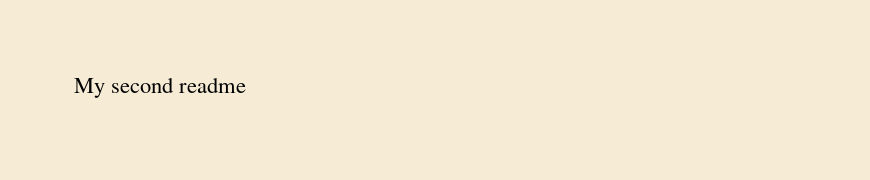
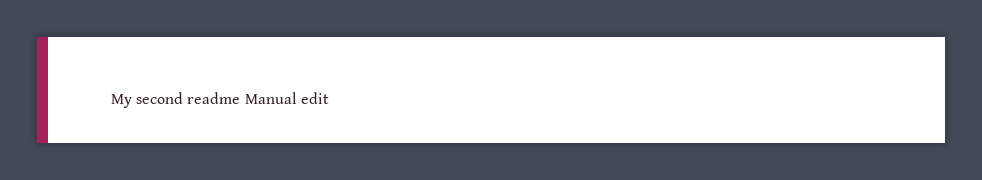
- My second readme
+ My second readme Manual edit

